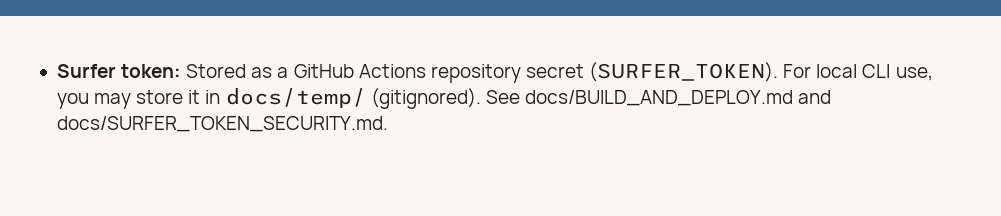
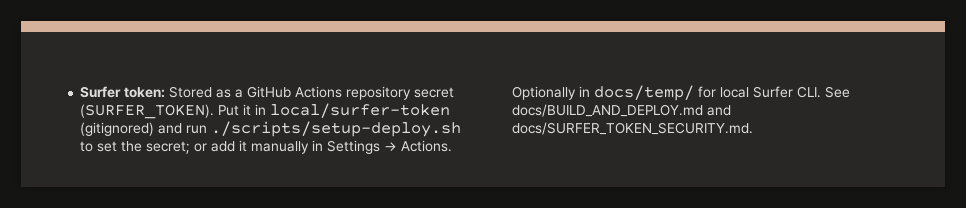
- For local CLI use, you may store it in docs/temp/ (gitignored). See docs/BUILD_AND_DEPLOY.md and docs/SURFER_TOKEN_SECURITY.md.
+ Put it in local/surfer-token (gitignored) and run ./scripts/setup-deploy.sh to set the secret; or add it manually in Settings → Actions. Optionally in docs/temp/ for local Surfer CLI. See docs/BUILD_AND_DEPLOY.md and docs/SURFER_TOKEN_SECURITY.md.

